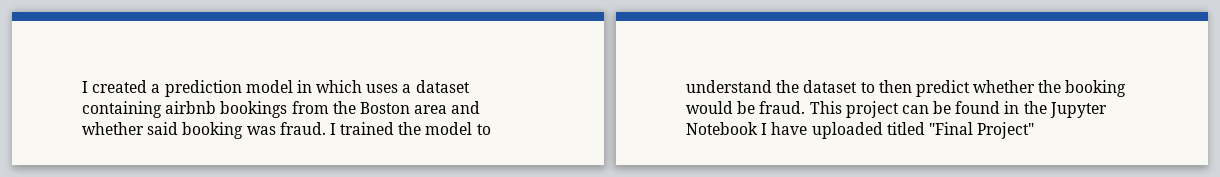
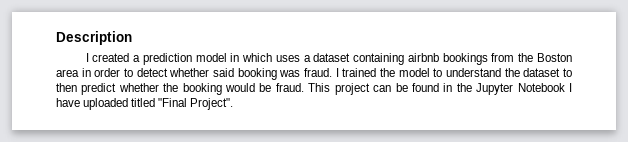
+ Description
- I created a prediction model in which uses a dataset containing airbnb bookings from the Boston area and whether said booking was fraud.
+ I created a prediction model in which uses a dataset containing airbnb bookings from the Boston area in order to detect whether said booking was fraud.
- This project can be found in the Jupyter Notebook I have uploaded titled "Final Project"
+ This project can be found in the Jupyter Notebook I have uploaded titled "Final Project".

